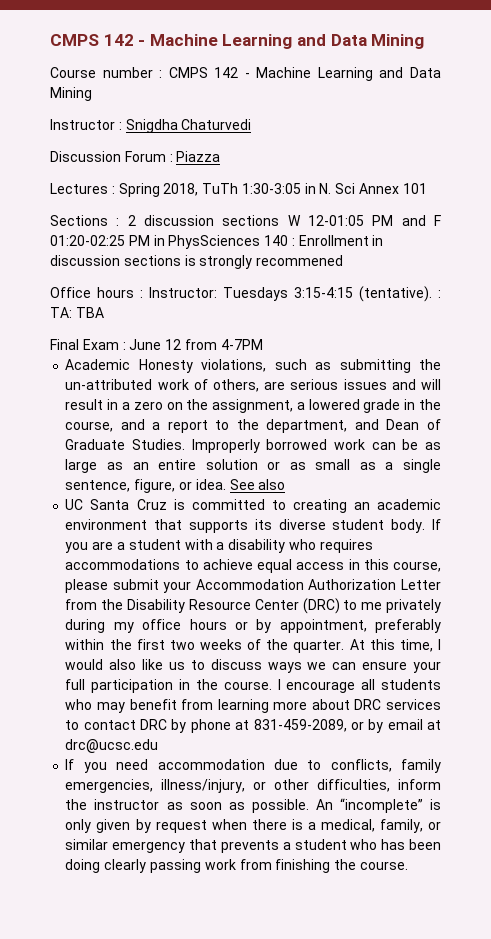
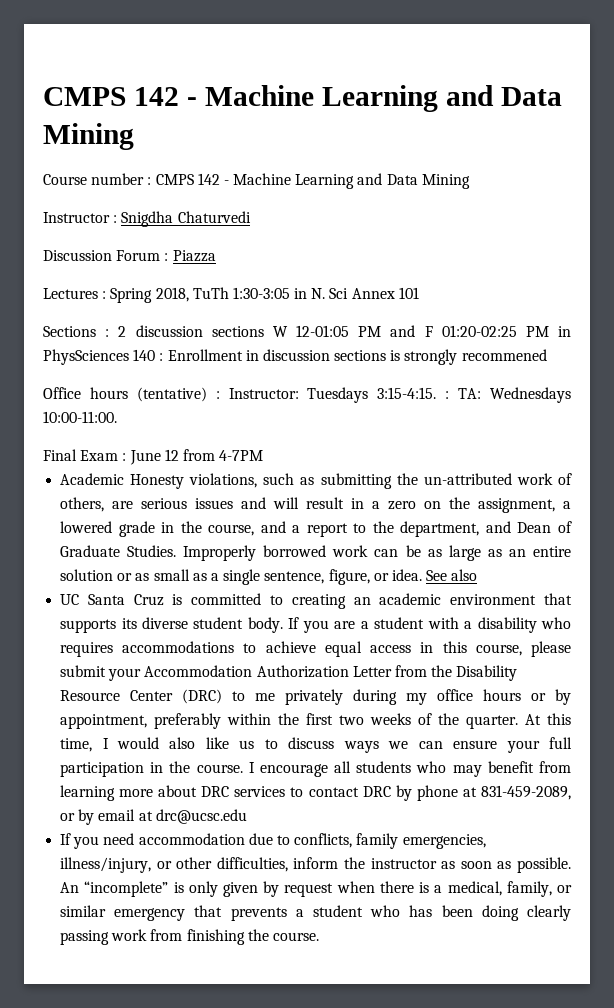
- Office hours : Instructor: Tuesdays 3:15-4:15 (tentative). : TA: TBA
+ Office hours (tentative) : Instructor: Tuesdays 3:15-4:15. : TA: Wednesdays 10:00-11:00.

